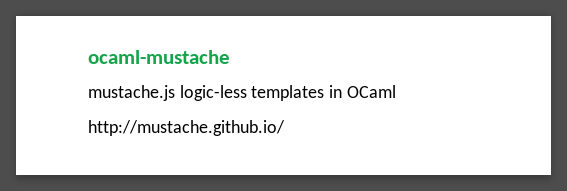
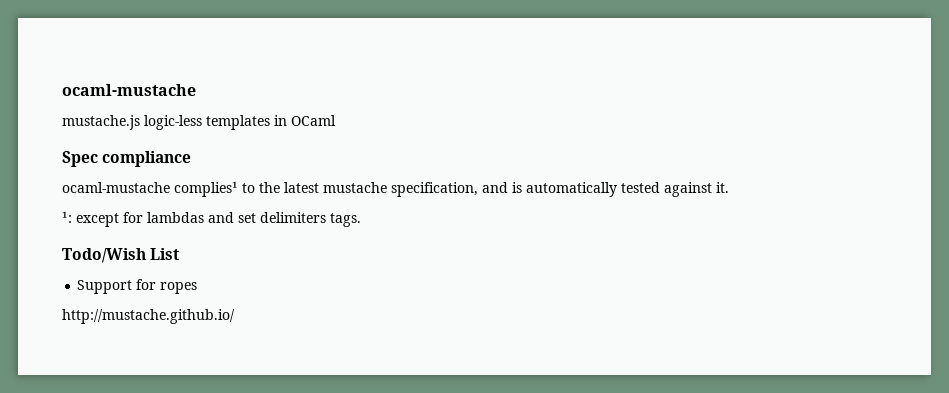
+ Spec compliance
+ ocaml-mustache complies¹ to the latest mustache specification, and is automatically tested against it.
+ ¹: except for lambdas and set delimiters tags.
+ Todo/Wish List
+ Support for ropes

